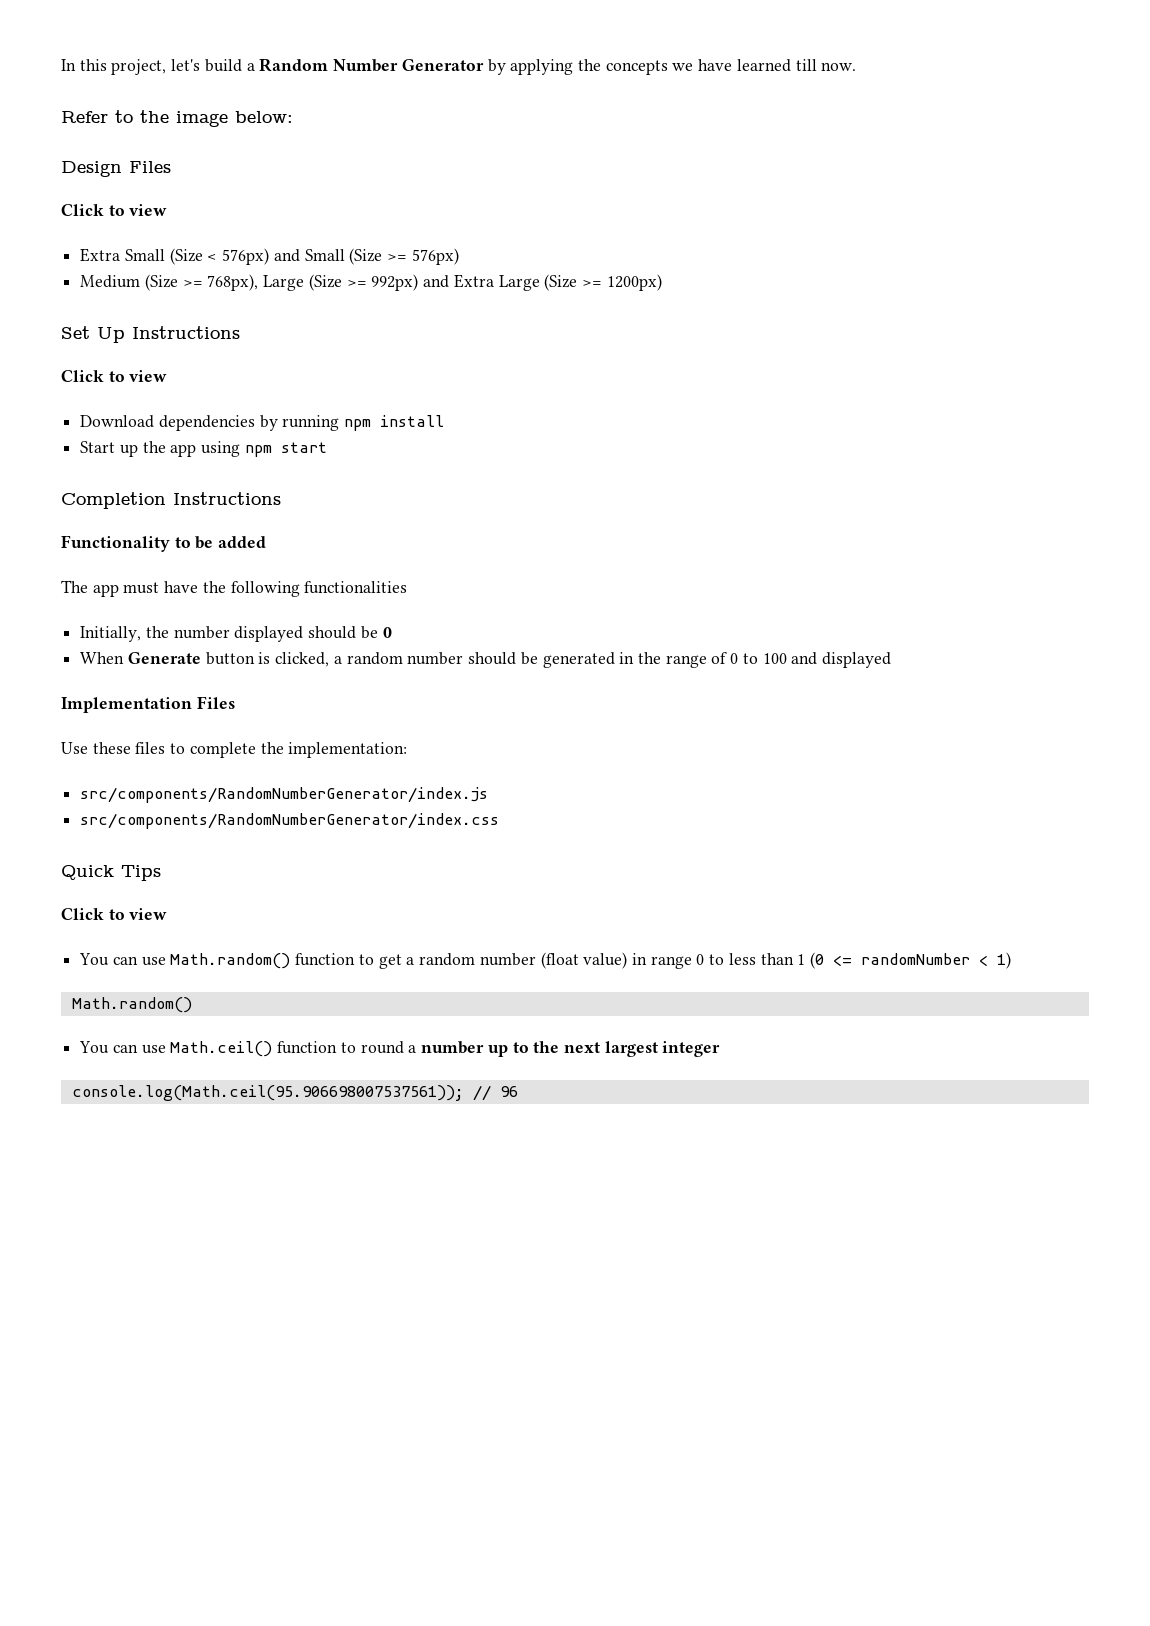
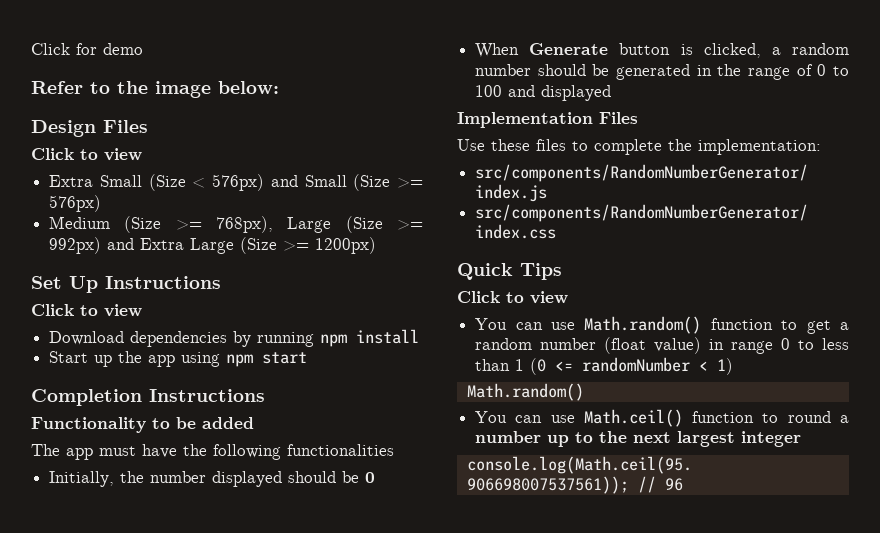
- In this project, let's build a Random Number Generator by applying the concepts we have learned till now.
+ Click for demo

